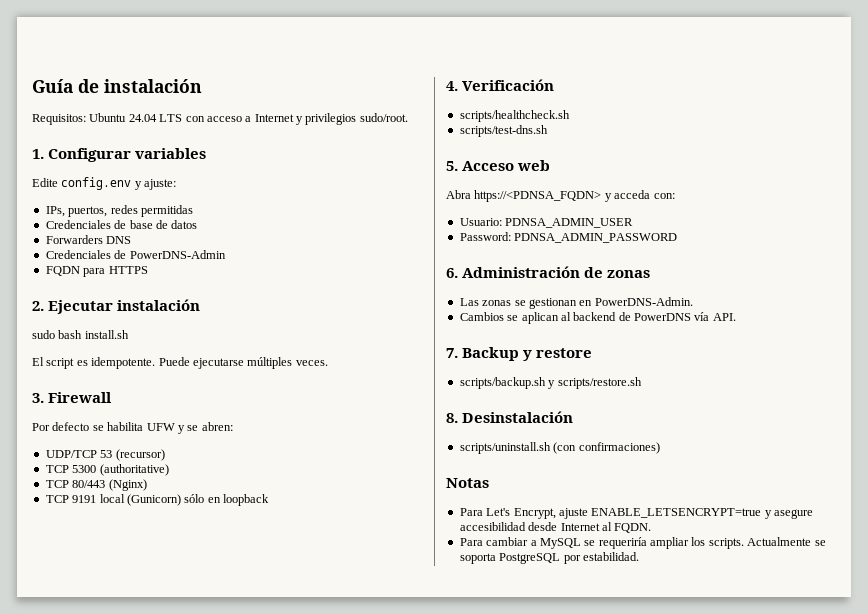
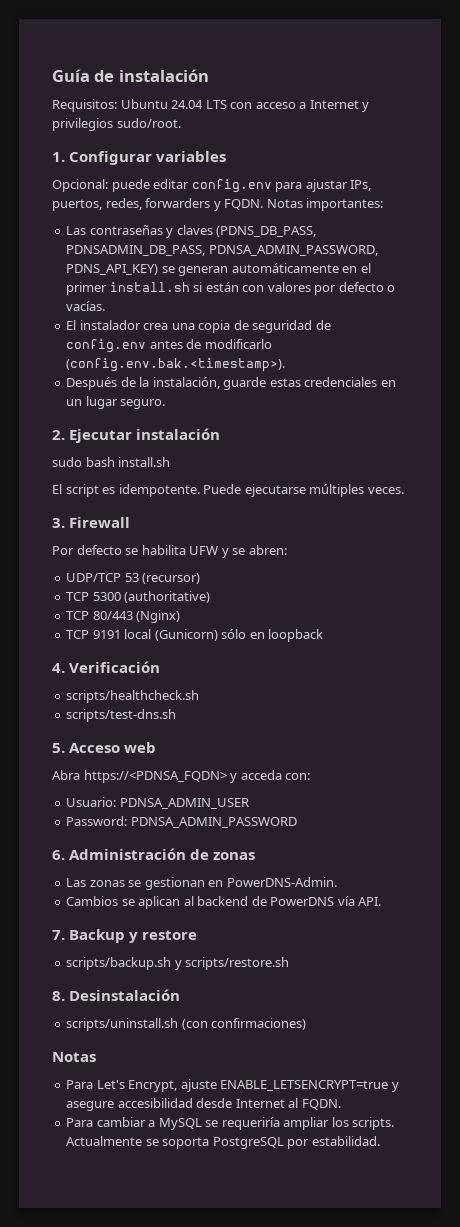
- Edite config.env y ajuste:
- IPs, puertos, redes permitidas
- Credenciales de base de datos
- Forwarders DNS
- Credenciales de PowerDNS-Admin
- FQDN para HTTPS
+ Opcional: puede editar config.env para ajustar IPs, puertos, redes, forwarders y FQDN. Notas importantes:
+ Las contraseñas y claves (PDNS_DB_PASS, PDNSADMIN_DB_PASS, PDNSA_ADMIN_PASSWORD, PDNS_API_KEY) se generan automáticamente en el primer install.sh si están con valores por defecto o vacías.
+ El instalador crea una copia de seguridad de config.env antes de modificarlo (config.env.bak.<timestamp>).
+ Después de la instalación, guarde estas credenciales en un lugar seguro.

